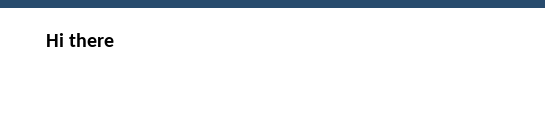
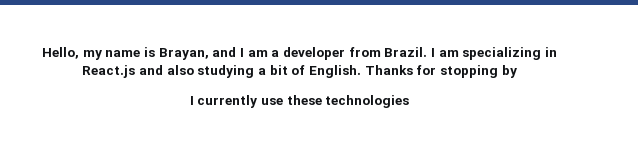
- Hi there
+ Hello, my name is Brayan, and I am a developer from Brazil. I am specializing in React.js and also studying a bit of English. Thanks for stopping by
+ I currently use these technologies

